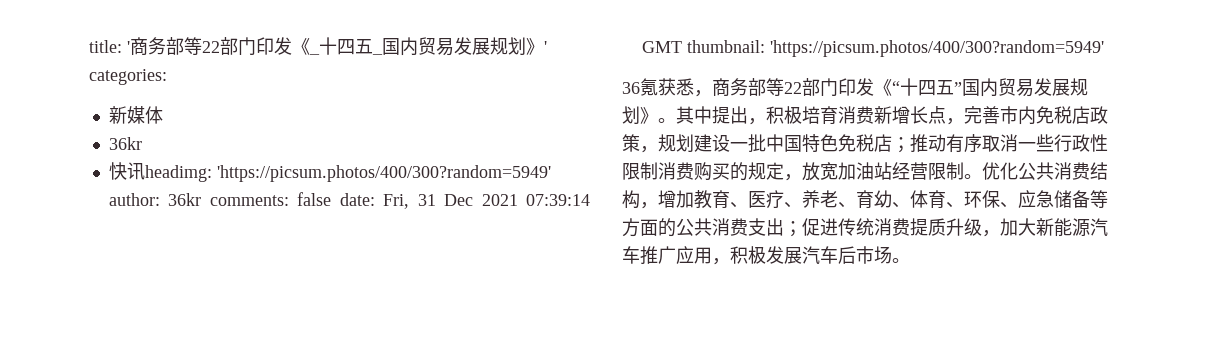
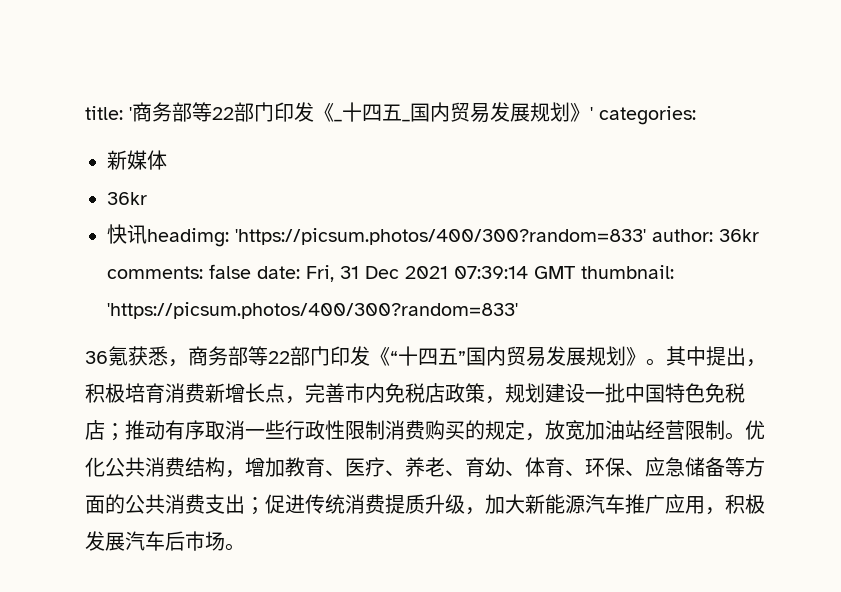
- 快讯headimg: 'https://picsum.photos/400/300?random=5949' author: 36kr comments: false date: Fri, 31 Dec 2021 07:39:14 GMT thumbnail: 'https://picsum.photos/400/300?random=5949'
+ 快讯headimg: 'https://picsum.photos/400/300?random=833' author: 36kr comments: false date: Fri, 31 Dec 2021 07:39:14 GMT thumbnail: 'https://picsum.photos/400/300?random=833'

